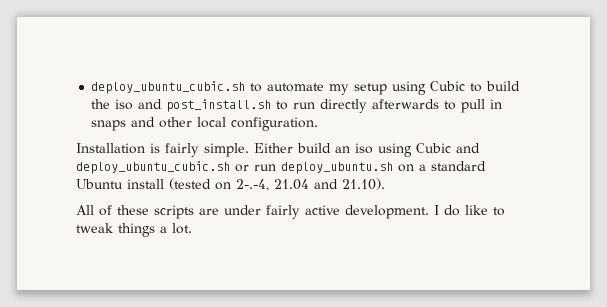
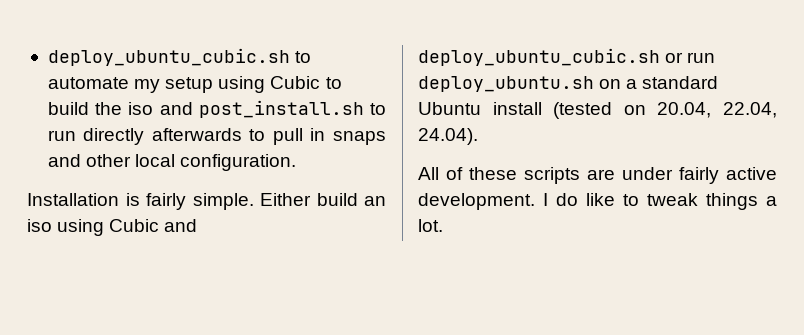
- Either build an iso using Cubic and deploy_ubuntu_cubic.sh or run deploy_ubuntu.sh on a standard Ubuntu install (tested on 2-.-4, 21.04 and 21.10).
+ Either build an iso using Cubic and deploy_ubuntu_cubic.sh or run deploy_ubuntu.sh on a standard Ubuntu install (tested on 20.04, 22.04, 24.04).

